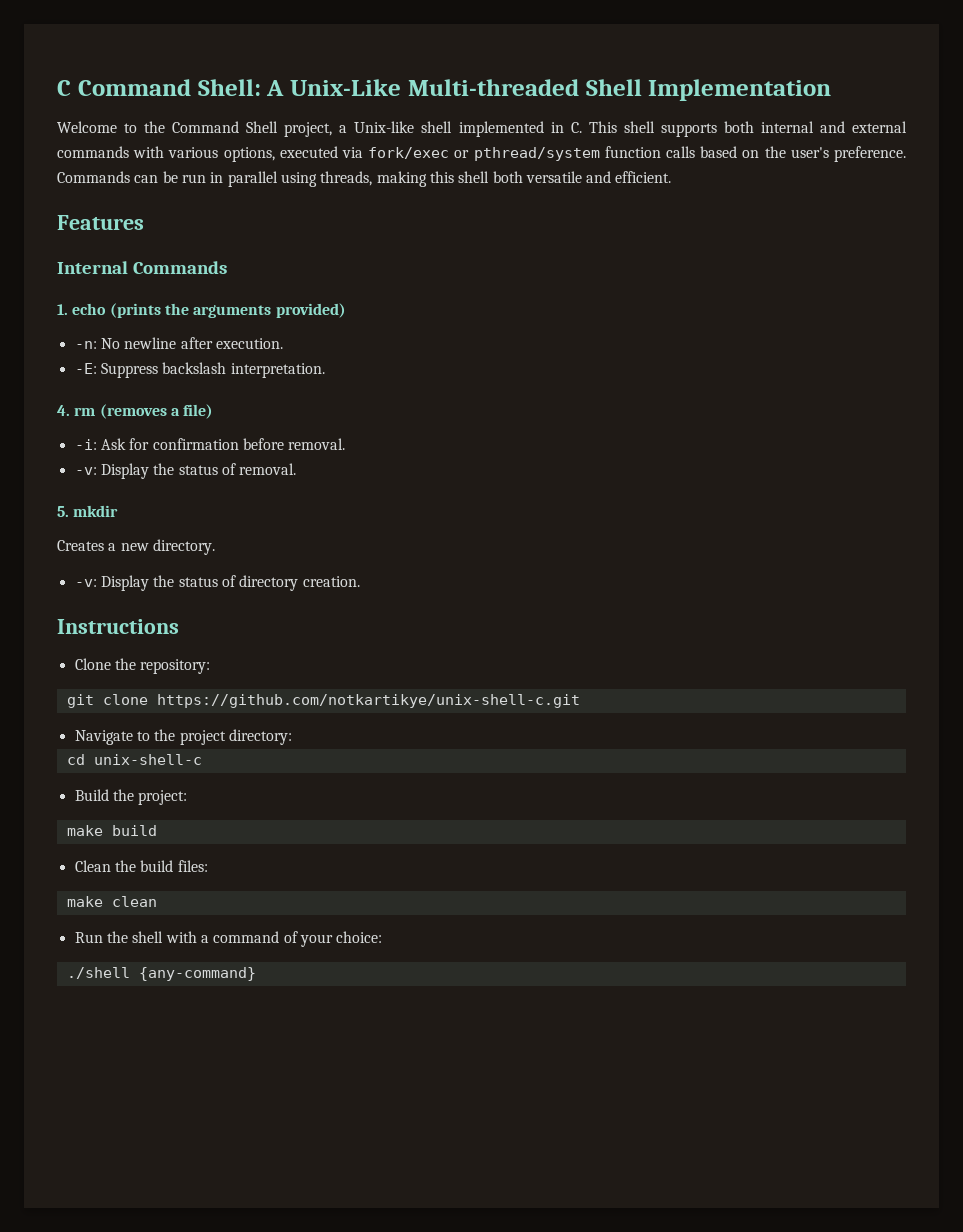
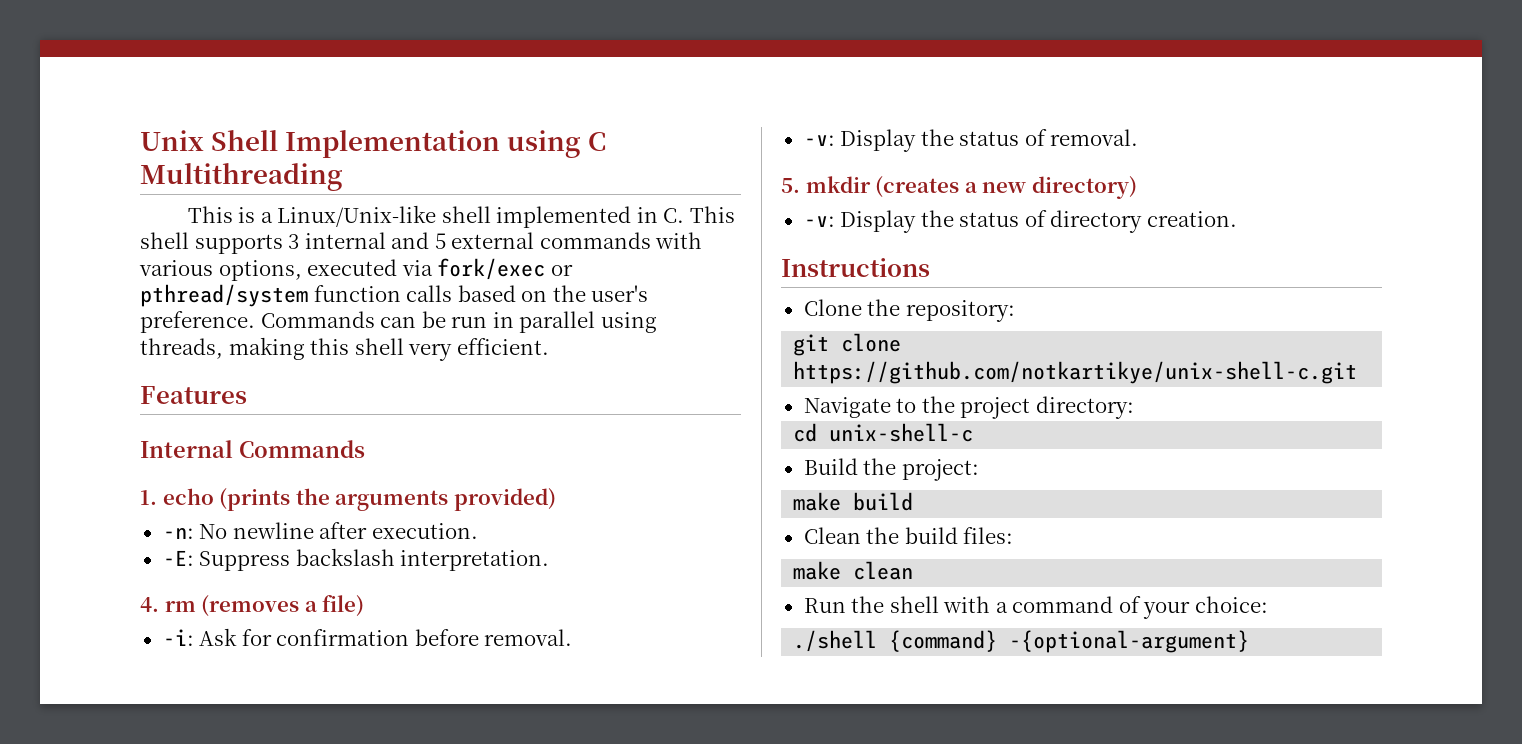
- C Command Shell: A Unix-Like Multi-threaded Shell Implementation
- Welcome to the Command Shell project, a Unix-like shell implemented in C. This shell supports both internal and external commands with various options, executed via fork/exec or pthread/system function calls based on the user's preference.
+ Unix Shell Implementation using C Multithreading
+ This is a Linux/Unix-like shell implemented in C. This shell supports 3 internal and 5 external commands with various options, executed via fork/exec or pthread/system function calls based on the user's preference.
- Commands can be run in parallel using threads, making this shell both versatile and efficient.
+ Commands can be run in parallel using threads, making this shell very efficient.
- 5. mkdir
- Creates a new directory.
+ 5. mkdir (creates a new directory)
- ./shell {any-command}
+ ./shell {command} -{optional-argument}

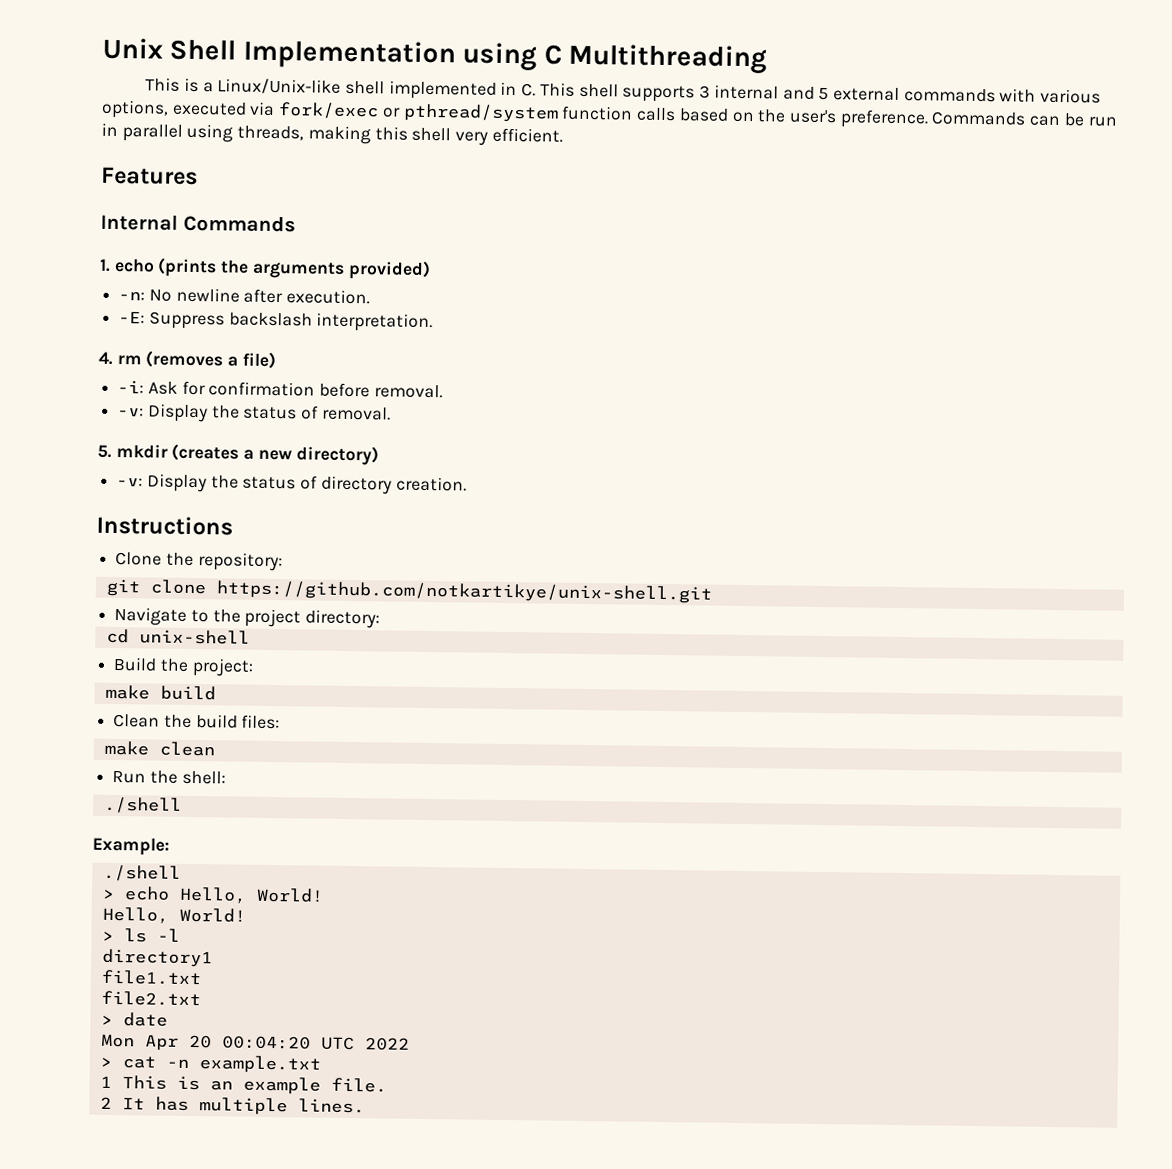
- git clone https://github.com/notkartikye/unix-shell-c.git
+ git clone https://github.com/notkartikye/unix-shell.git
- cd unix-shell-c
+ cd unix-shell
- Run the shell with a command of your choice:
- ./shell {command} -{optional-argument}
+ Run the shell:
+ ./shell
+ Example:
+ ./shell
+ > echo Hello, World!
+ Hello, World!
+ > ls -l
+ directory1
+ file1.txt
+ file2.txt
+ > date
+ Mon Apr 20 00:04:20 UTC 2022
+ > cat -n example.txt
+ 1 This is an example file.
+ 2 It has multiple lines.

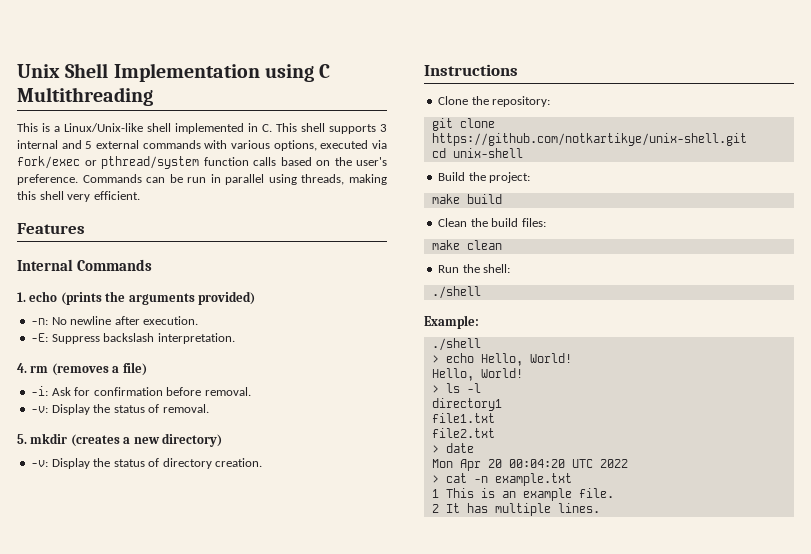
- Navigate to the project directory:

